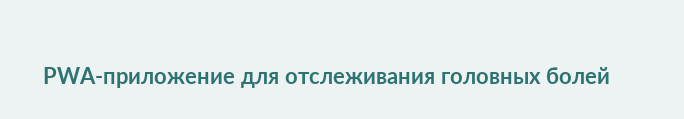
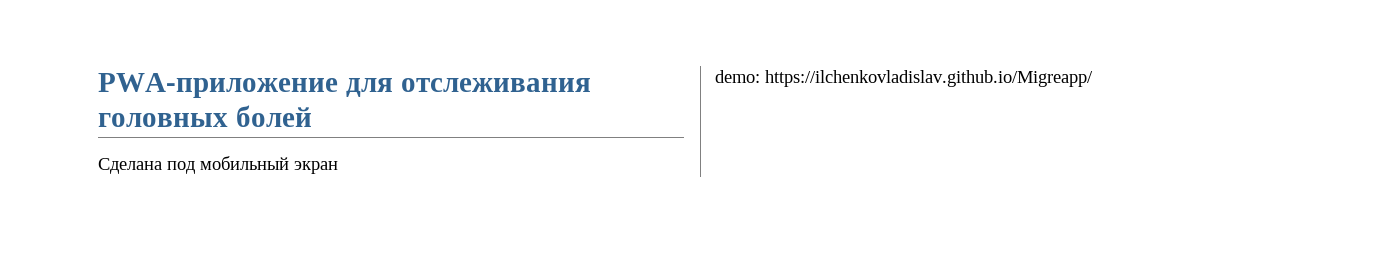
+ Сделана под мобильный экран
+ demo: https://ilchenkovladislav.github.io/Migreapp/

